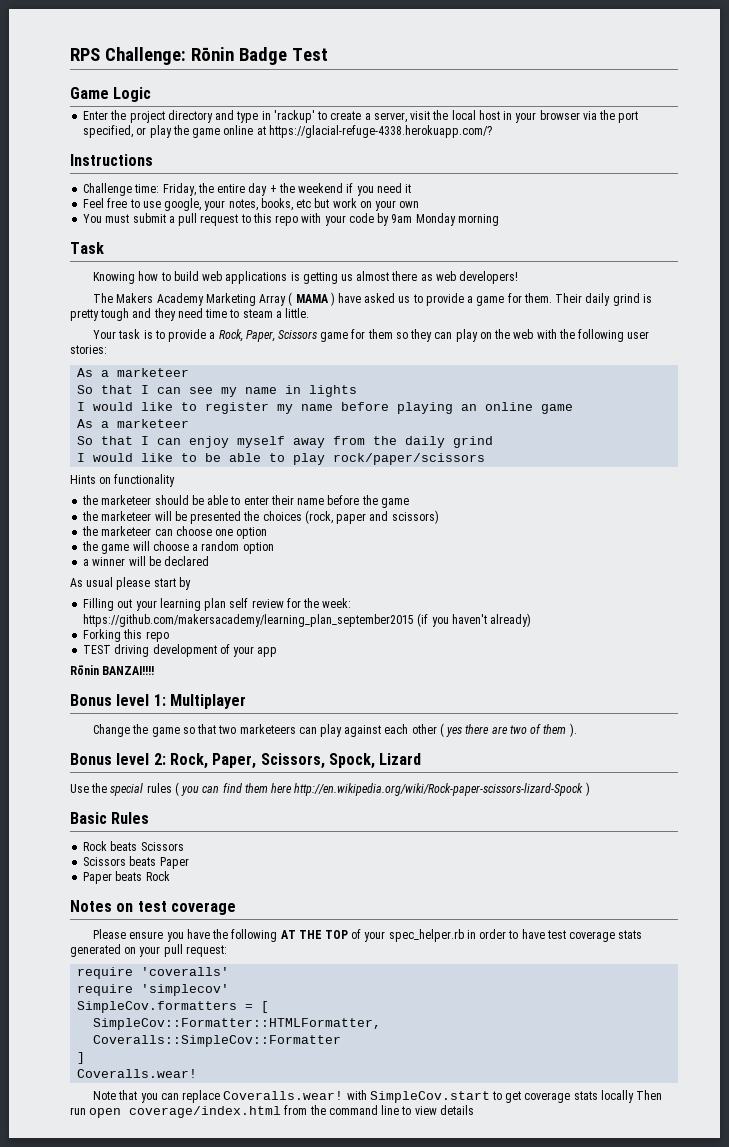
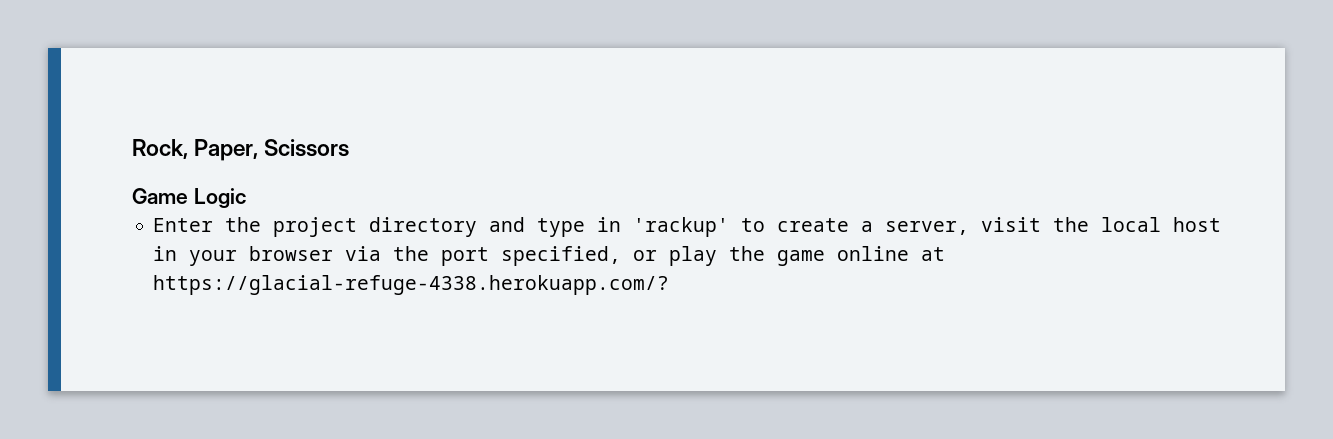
- RPS Challenge: Rōnin Badge Test
+ Rock, Paper, Scissors
- Instructions
- Challenge time: Friday, the entire day + the weekend if you need it
- Feel free to use google, your notes, books, etc but work on your own
- You must submit a pull request to this repo with your code by 9am Monday morning
- Task
- Knowing how to build web applications is getting us almost there as web developers!
- The Makers Academy Marketing Array ( MAMA ) have asked us to provide a game for them. Their daily grind is pretty tough and they need time to steam a little.
- Your task is to provide a Rock, Paper, Scissors game for them so they can play on the web with the following user stories:
- As a marketeer
- So that I can see my name in lights
- I would like to register my name before playing an online game
- As a marketeer
- So that I can enjoy myself away from the daily grind
- I would like to be able to play rock/paper/scissors
- Hints on functionality
- the marketeer should be able to enter their name before the game
- the marketeer will be presented the choices (rock, paper and scissors)
- the marketeer can choose one option
- the game will choose a random option
- a winner will be declared
- As usual please start by
- Filling out your learning plan self review for the week: https://github.com/makersacademy/learning_plan_september2015 (if you haven't already)
- Forking this repo
- TEST driving development of your app
- Rōnin BANZAI!!!!
- Bonus level 1: Multiplayer
- Change the game so that two marketeers can play against each other ( yes there are two of them ).
- Bonus level 2: Rock, Paper, Scissors, Spock, Lizard
- Use the special rules ( you can find them here http://en.wikipedia.org/wiki/Rock-paper-scissors-lizard-Spock )
- Basic Rules
- Rock beats Scissors
- Scissors beats Paper
- Paper beats Rock
- Notes on test coverage
- Please ensure you have the following AT THE TOP of your spec_helper.rb in order to have test coverage stats generated on your pull request:
- require 'coveralls'
- require 'simplecov'
- SimpleCov.formatters = [
- SimpleCov::Formatter::HTMLFormatter,
- Coveralls::SimpleCov::Formatter
- ]
- Coveralls.wear!
- Note that you can replace Coveralls.wear! with SimpleCov.start to get coverage stats locally Then run open coverage/index.html from the command line to view details

